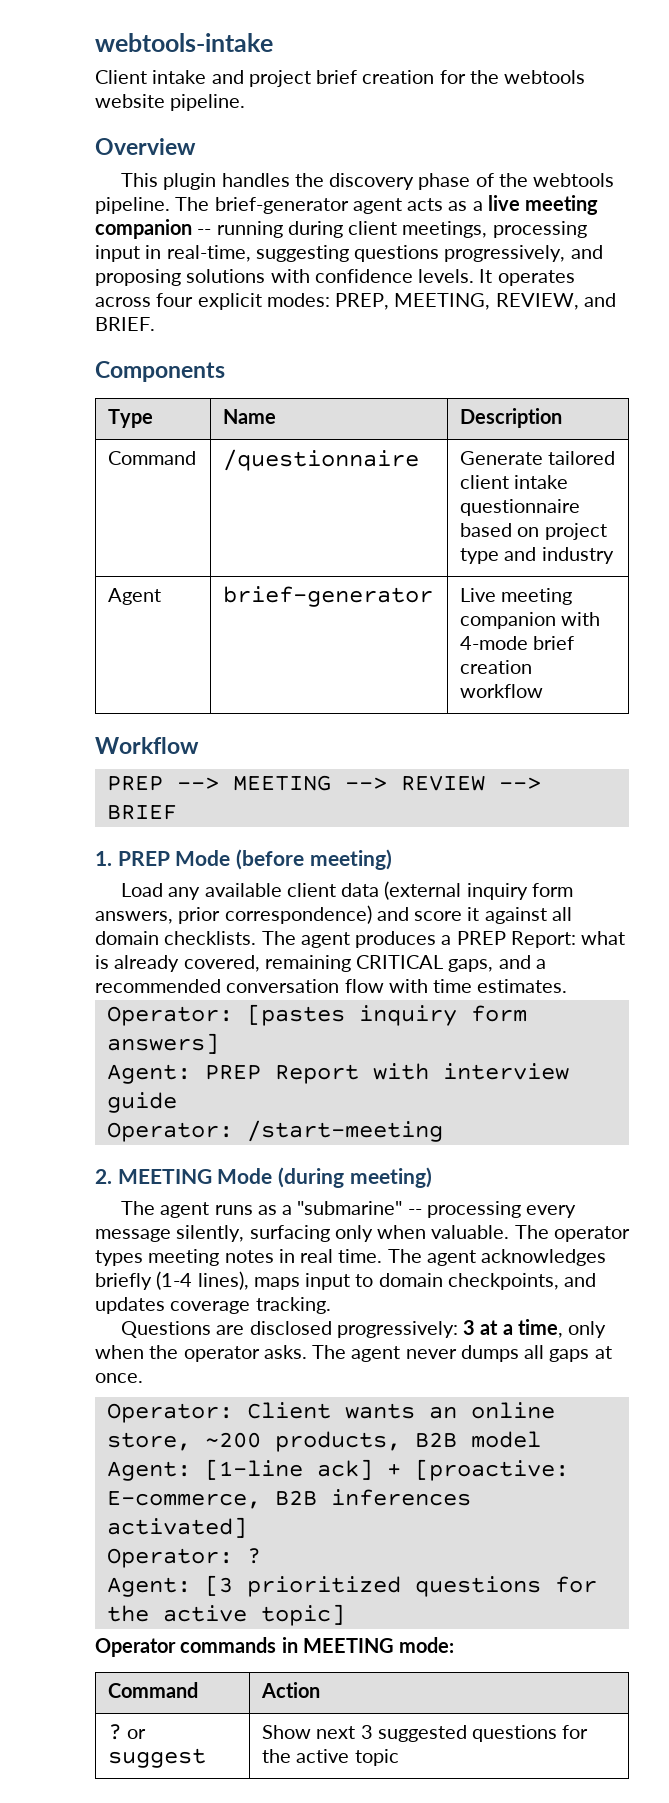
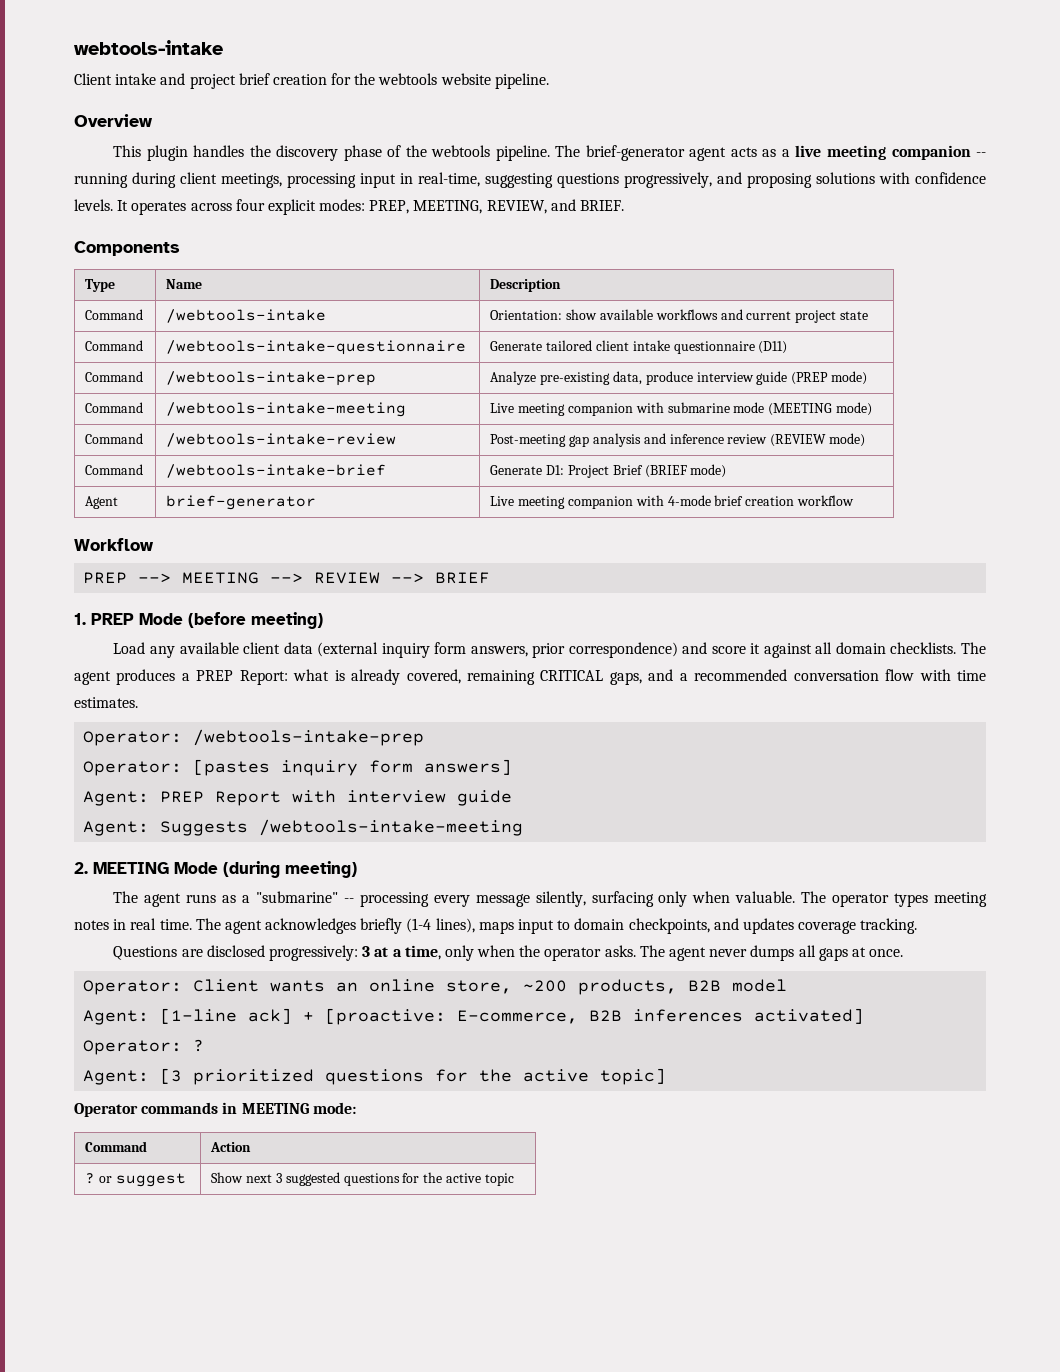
- Command | /questionnaire | Generate tailored client intake questionnaire based on project type and industry
+ Command | /webtools-intake | Orientation: show available workflows and current project state
+ Command | /webtools-intake-questionnaire | Generate tailored client intake questionnaire (D11)
+ Command | /webtools-intake-prep | Analyze pre-existing data, produce interview guide (PREP mode)
+ Command | /webtools-intake-meeting | Live meeting companion with submarine mode (MEETING mode)
+ Command | /webtools-intake-review | Post-meeting gap analysis and inference review (REVIEW mode)
+ Command | /webtools-intake-brief | Generate D1: Project Brief (BRIEF mode)
+ Operator: /webtools-intake-prep
- Operator: /start-meeting
+ Agent: Suggests /webtools-intake-meeting

